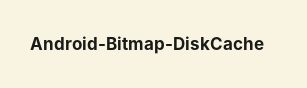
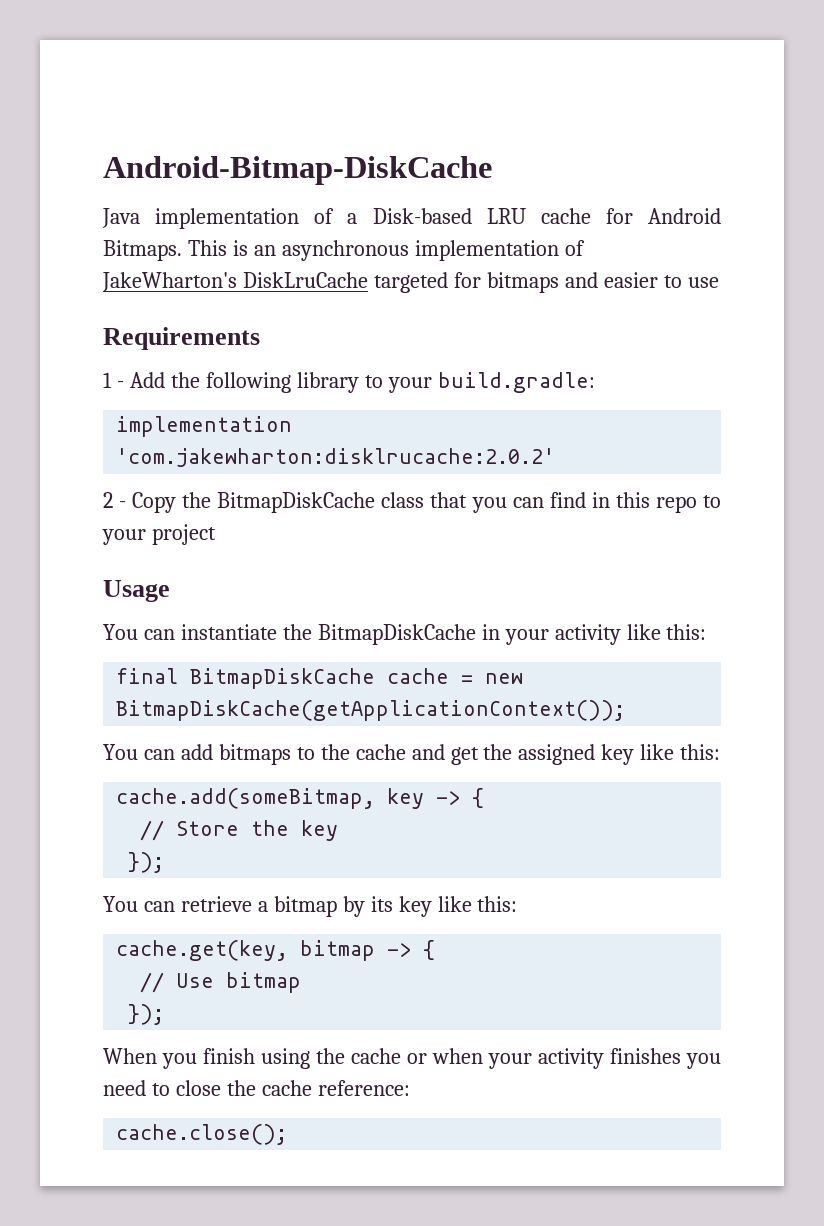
+ Java implementation of a Disk-based LRU cache for Android Bitmaps. This is an asynchronous implementation of JakeWharton's DiskLruCache targeted for bitmaps and easier to use
+ Requirements
+ 1 - Add the following library to your build.gradle:
+ implementation 'com.jakewharton:disklrucache:2.0.2'
+ 2 - Copy the BitmapDiskCache class that you can find in this repo to your project
+ Usage
+ You can instantiate the BitmapDiskCache in your activity like this:
+ final BitmapDiskCache cache = new BitmapDiskCache(getApplicationContext());
+ You can add bitmaps to the cache and get the assigned key like this:
+ cache.add(someBitmap, key -> {
+ // Store the key
+ });
+ You can retrieve a bitmap by its key like this:
+ cache.get(key, bitmap -> {
+ // Use bitmap
+ });
+ When you finish using the cache or when your activity finishes you need to close the cache reference:
+ cache.close();

